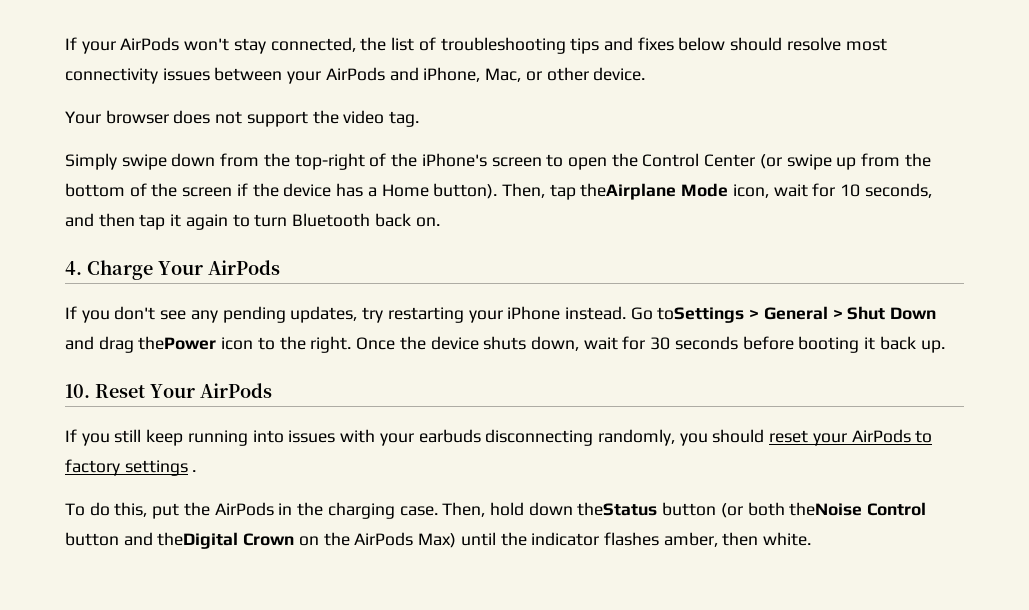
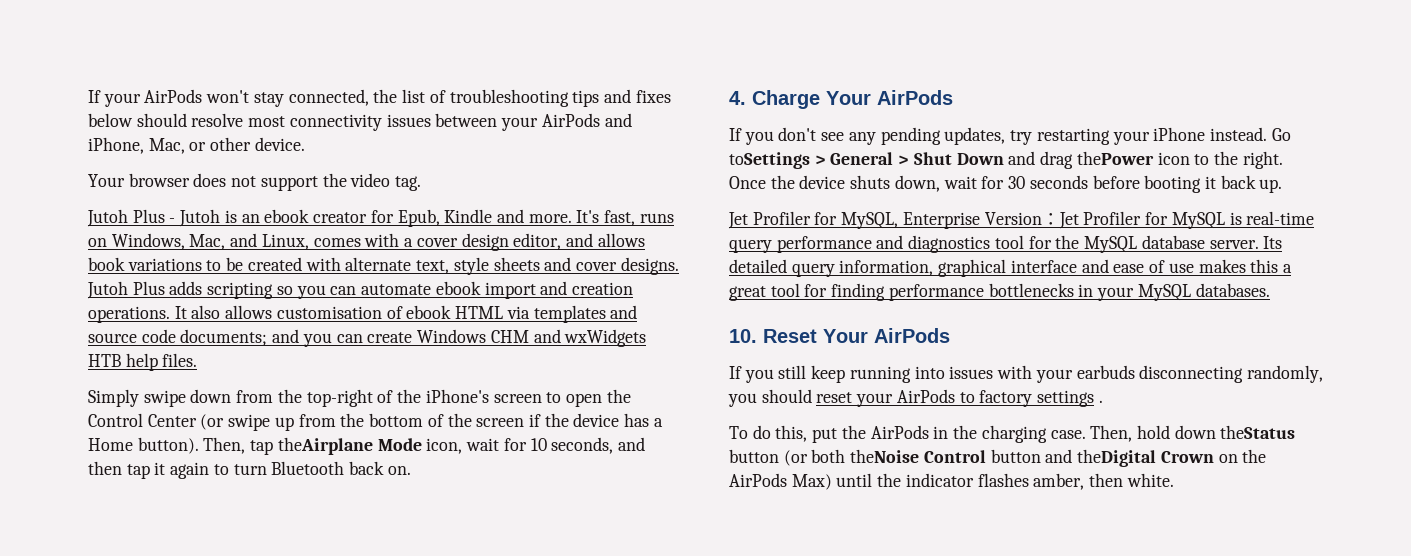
+ Jutoh Plus - Jutoh is an ebook creator for Epub, Kindle and more. It's fast, runs on Windows, Mac, and Linux, comes with a cover design editor, and allows book variations to be created with alternate text, style sheets and cover designs. Jutoh Plus adds scripting so you can automate ebook import and creation operations. It also allows customisation of ebook HTML via templates and source code documents; and you can create Windows CHM and wxWidgets HTB help files.
+ Jet Profiler for MySQL, Enterprise Version：Jet Profiler for MySQL is real-time query performance and diagnostics tool for the MySQL database server. Its detailed query information, graphical interface and ease of use makes this a great tool for finding performance bottlenecks in your MySQL databases.

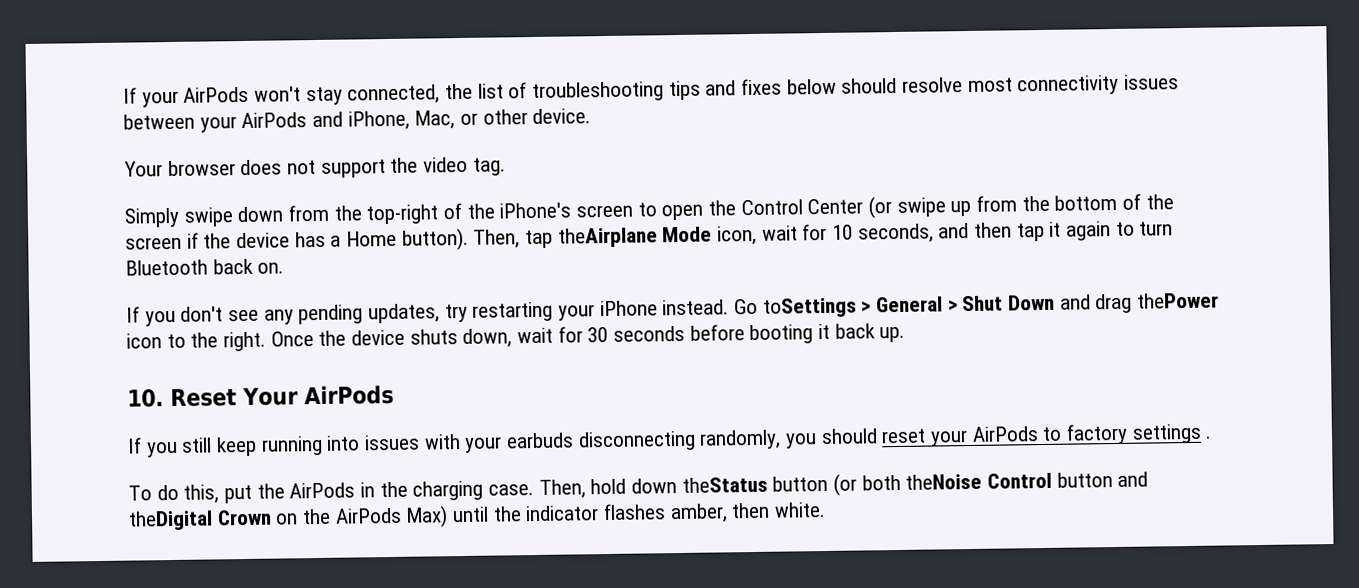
- Jutoh Plus - Jutoh is an ebook creator for Epub, Kindle and more. It's fast, runs on Windows, Mac, and Linux, comes with a cover design editor, and allows book variations to be created with alternate text, style sheets and cover designs. Jutoh Plus adds scripting so you can automate ebook import and creation operations. It also allows customisation of ebook HTML via templates and source code documents; and you can create Windows CHM and wxWidgets HTB help files.
- 4. Charge Your AirPods
- Jet Profiler for MySQL, Enterprise Version：Jet Profiler for MySQL is real-time query performance and diagnostics tool for the MySQL database server. Its detailed query information, graphical interface and ease of use makes this a great tool for finding performance bottlenecks in your MySQL databases.

